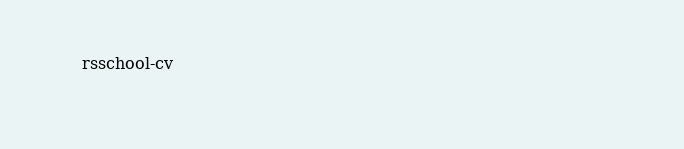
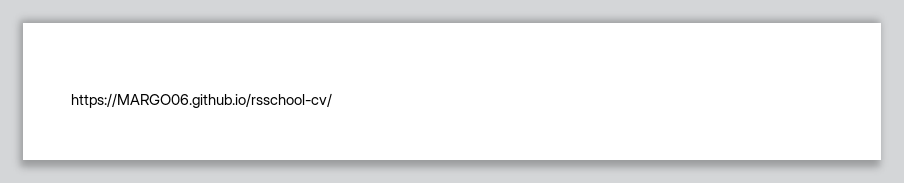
- rsschool-cv
+ https://MARGO06.github.io/rsschool-cv/

